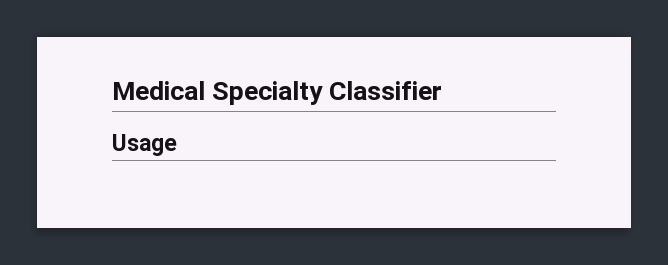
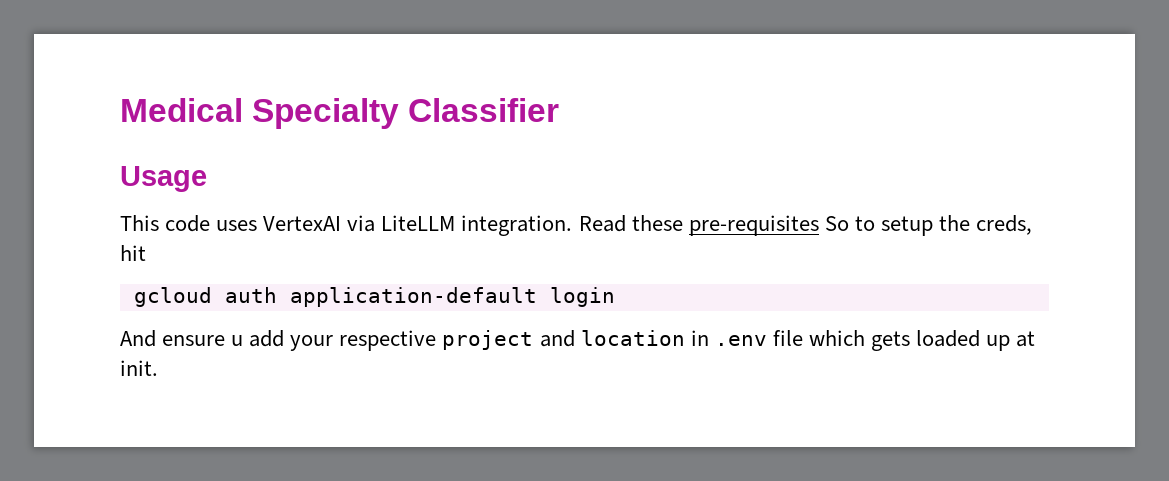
+ This code uses VertexAI via LiteLLM integration. Read these pre-requisites So to setup the creds, hit
+ gcloud auth application-default login
+ And ensure u add your respective project and location in .env file which gets loaded up at init.

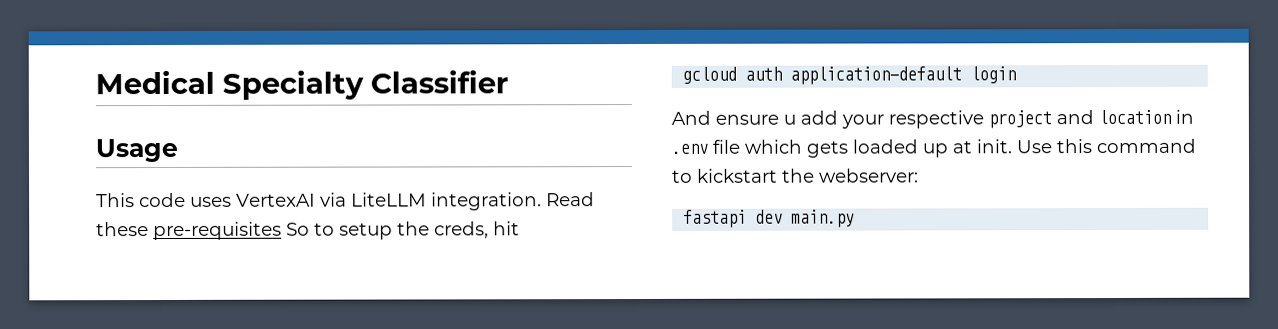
+ Use this command to kickstart the webserver:
+ fastapi dev main.py

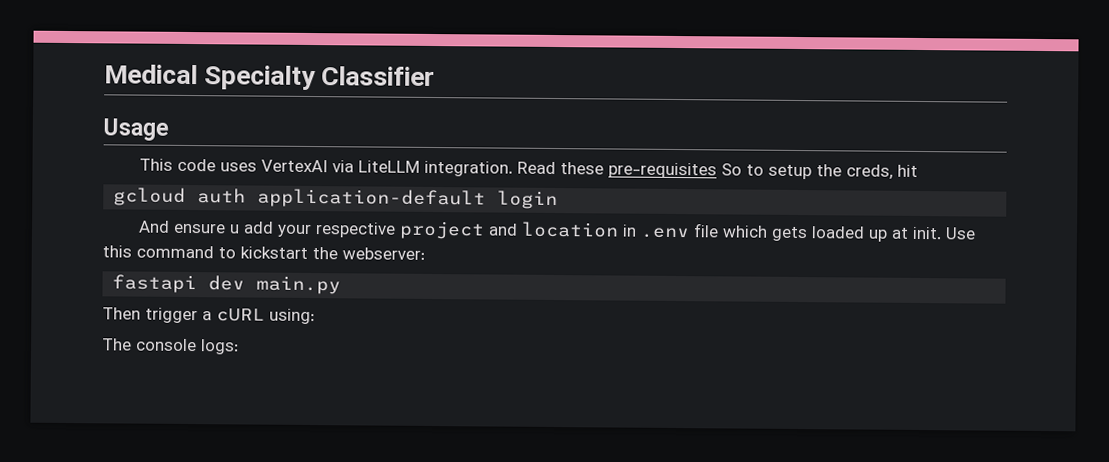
+ Then trigger a cURL using:
+ The console logs:

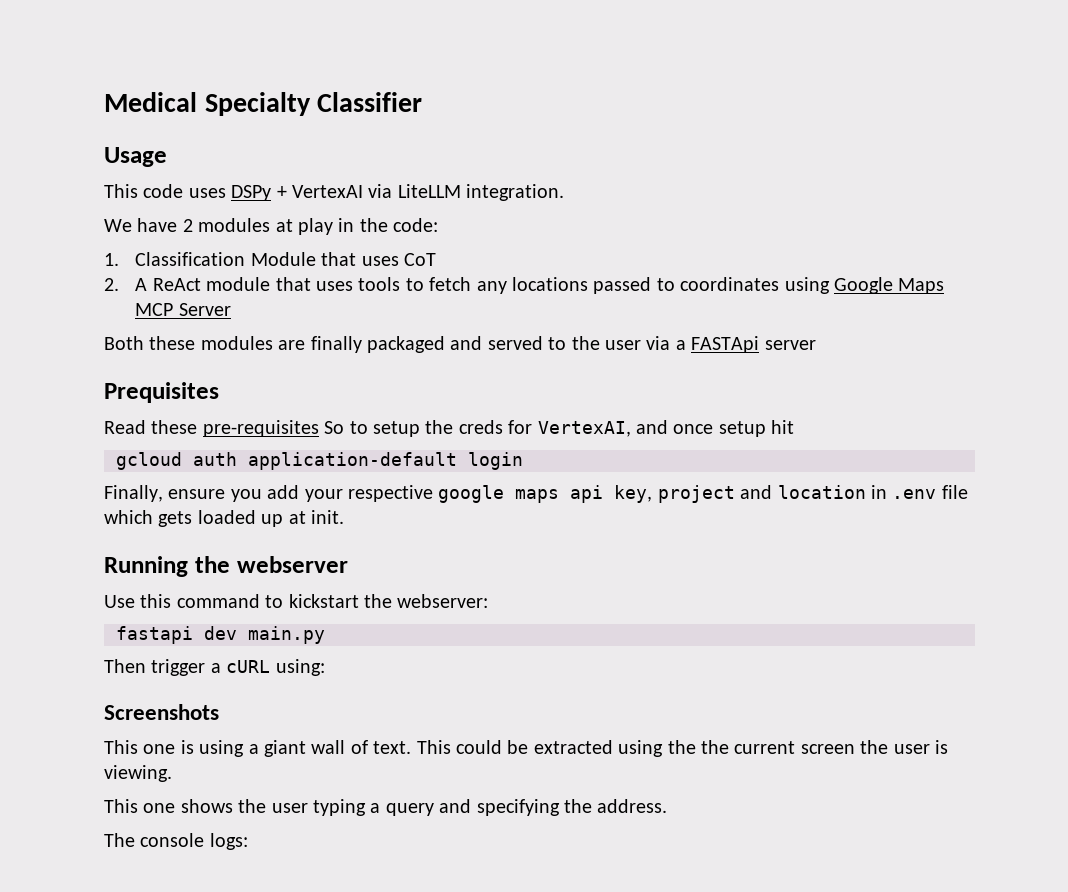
- This code uses VertexAI via LiteLLM integration. Read these pre-requisites So to setup the creds, hit
+ This code uses DSPy + VertexAI via LiteLLM integration.
+ We have 2 modules at play in the code:
+ 1. Classification Module that uses CoT
+ 2. A ReAct module that uses tools to fetch any locations passed to coordinates using Google Maps MCP Server
+ Both these modules are finally packaged and served to the user via a FASTApi server
+ Prequisites
+ Read these pre-requisites So to setup the creds for VertexAI, and once setup hit
- And ensure u add your respective project and location in .env file which gets loaded up at init. Use this command to kickstart the webserver:
+ Finally, ensure you add your respective google maps api key, project and location in .env file which gets loaded up at init.
+ Running the webserver
+ Use this command to kickstart the webserver:
+ Screenshots
+ This one is using a giant wall of text. This could be extracted using the the current screen the user is viewing.
+ This one shows the user typing a query and specifying the address.

